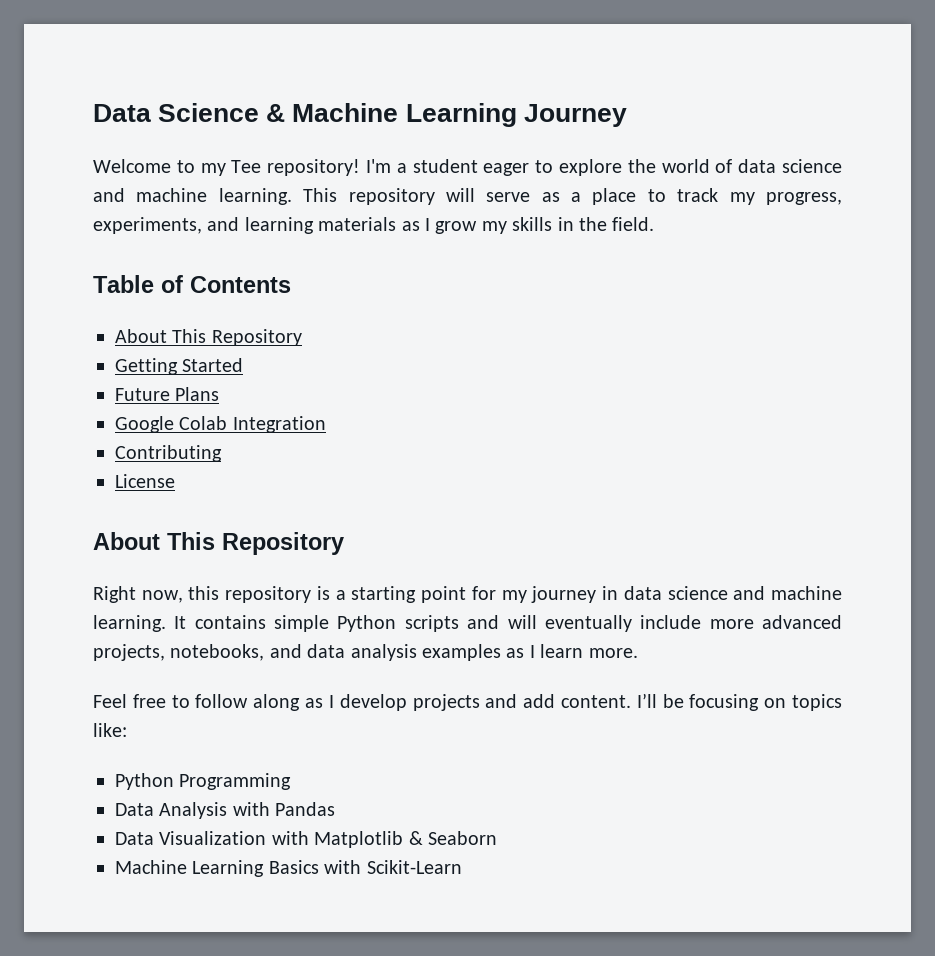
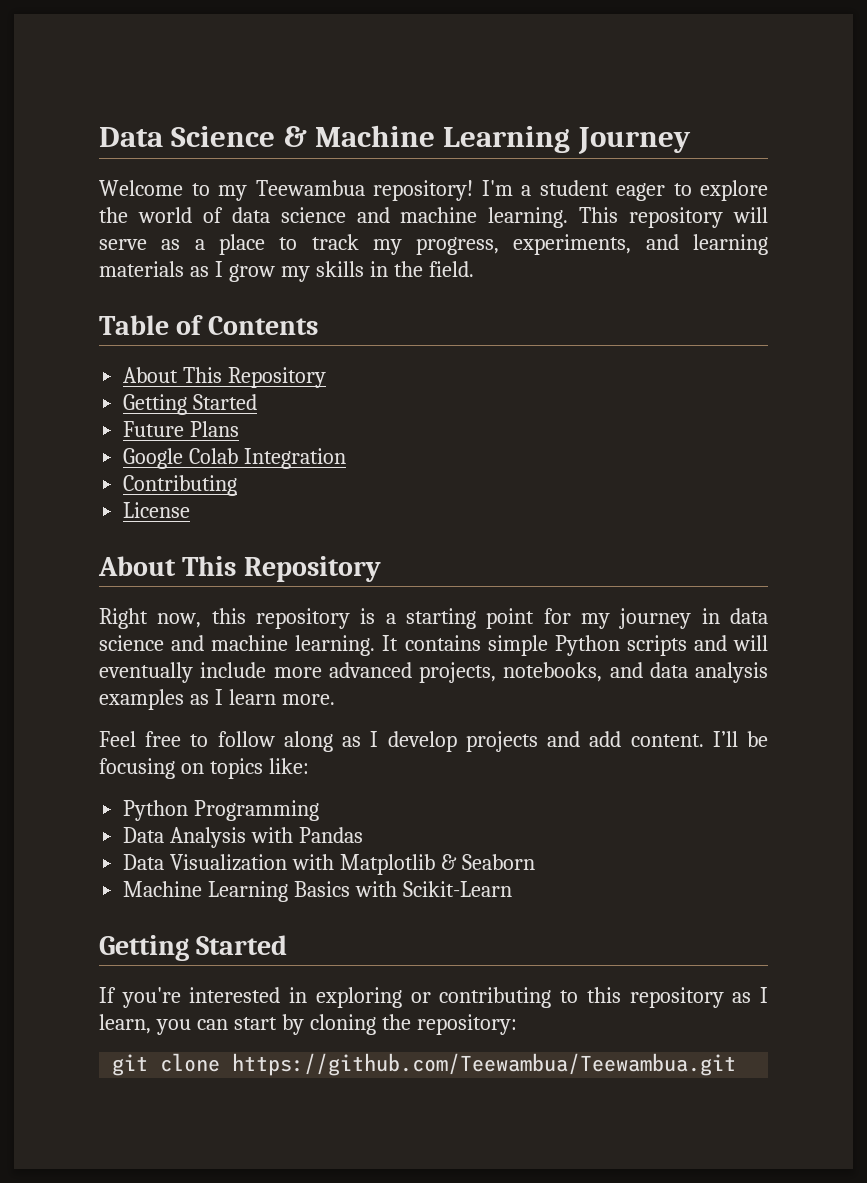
- Welcome to my Tee repository!
+ Welcome to my Teewambua repository!
  Machine Learning Basics with Scikit-Learn
+ Getting Started
+ If you're interested in exploring or contributing to this repository as I learn, you can start by cloning the repository:
+ git clone https://github.com/Teewambua/Teewambua.git

